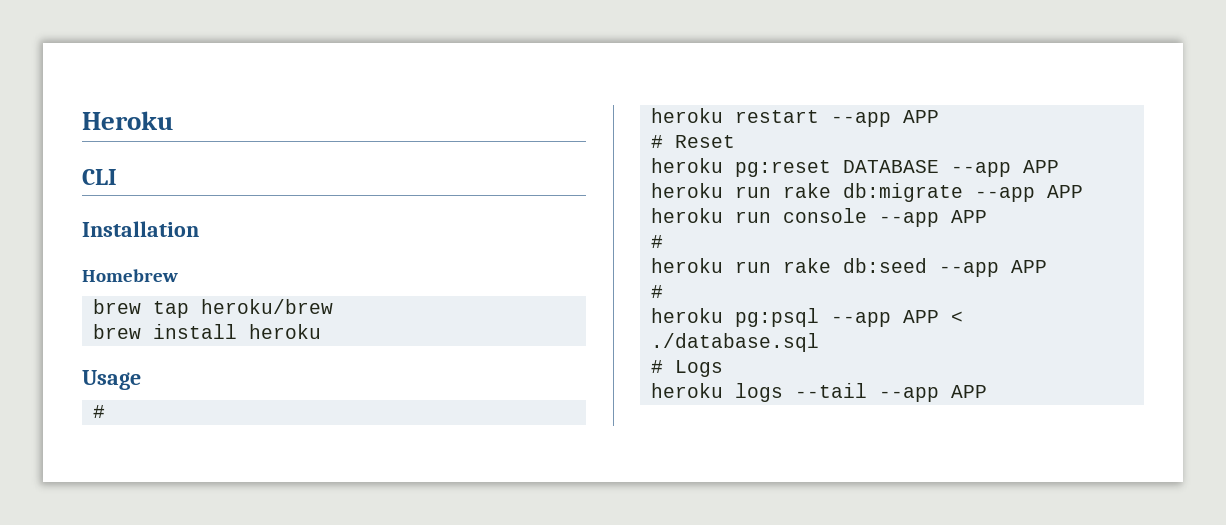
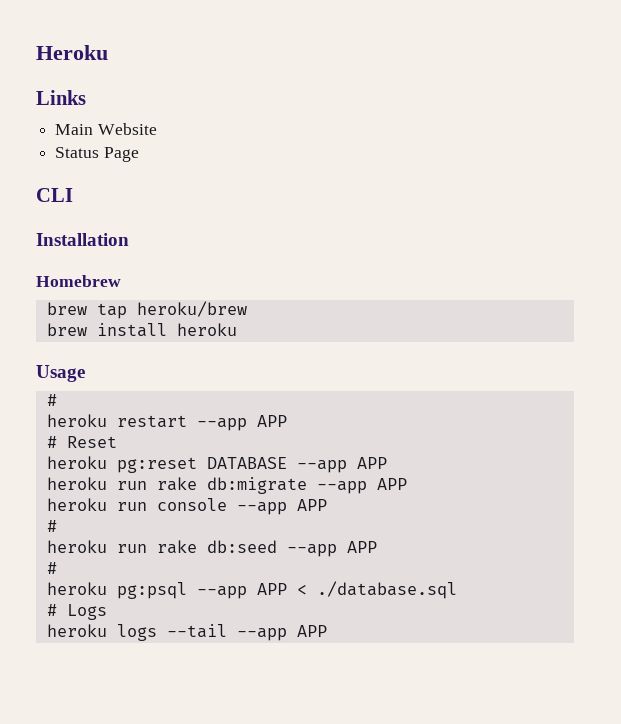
+ Links
+ Main Website
+ Status Page

